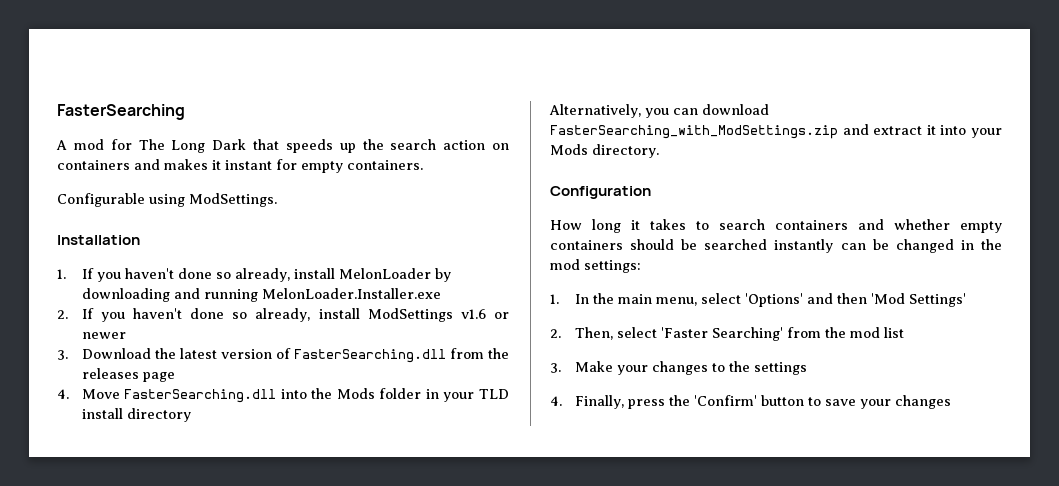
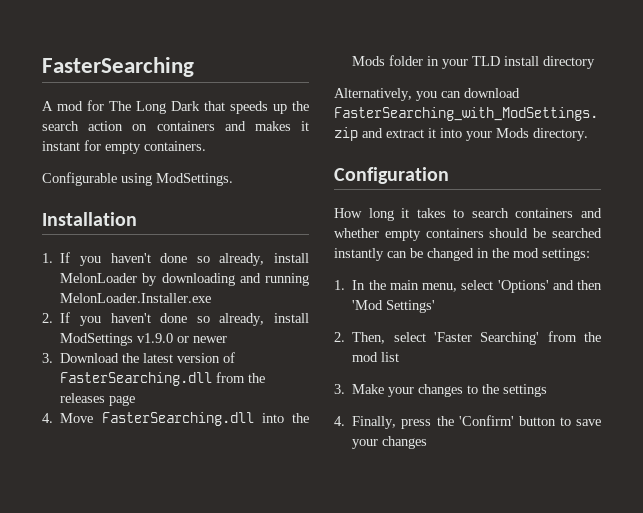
- 2. If you haven't done so already, install ModSettings v1.6 or newer
+ 2. If you haven't done so already, install ModSettings v1.9.0 or newer

